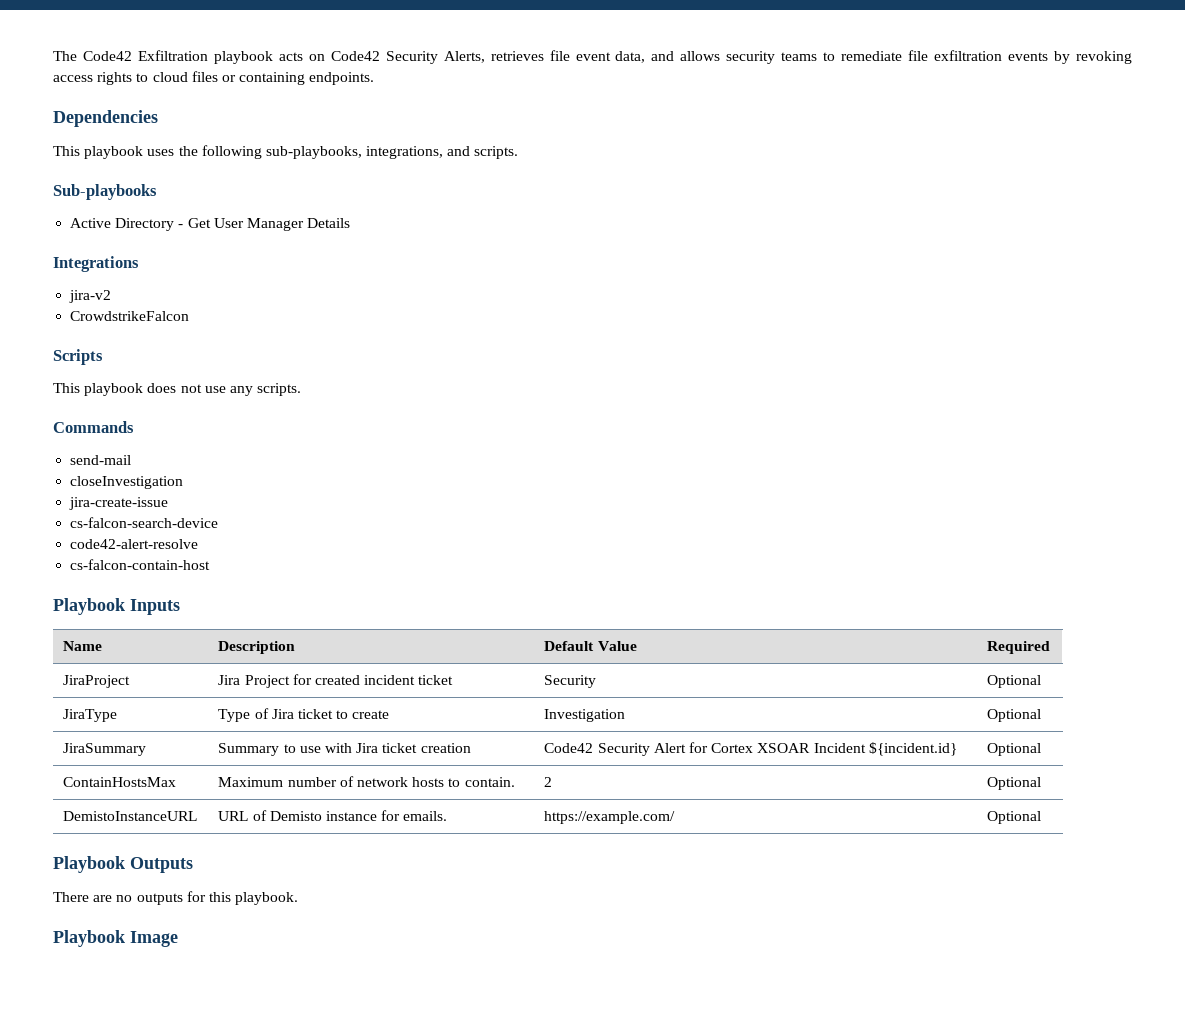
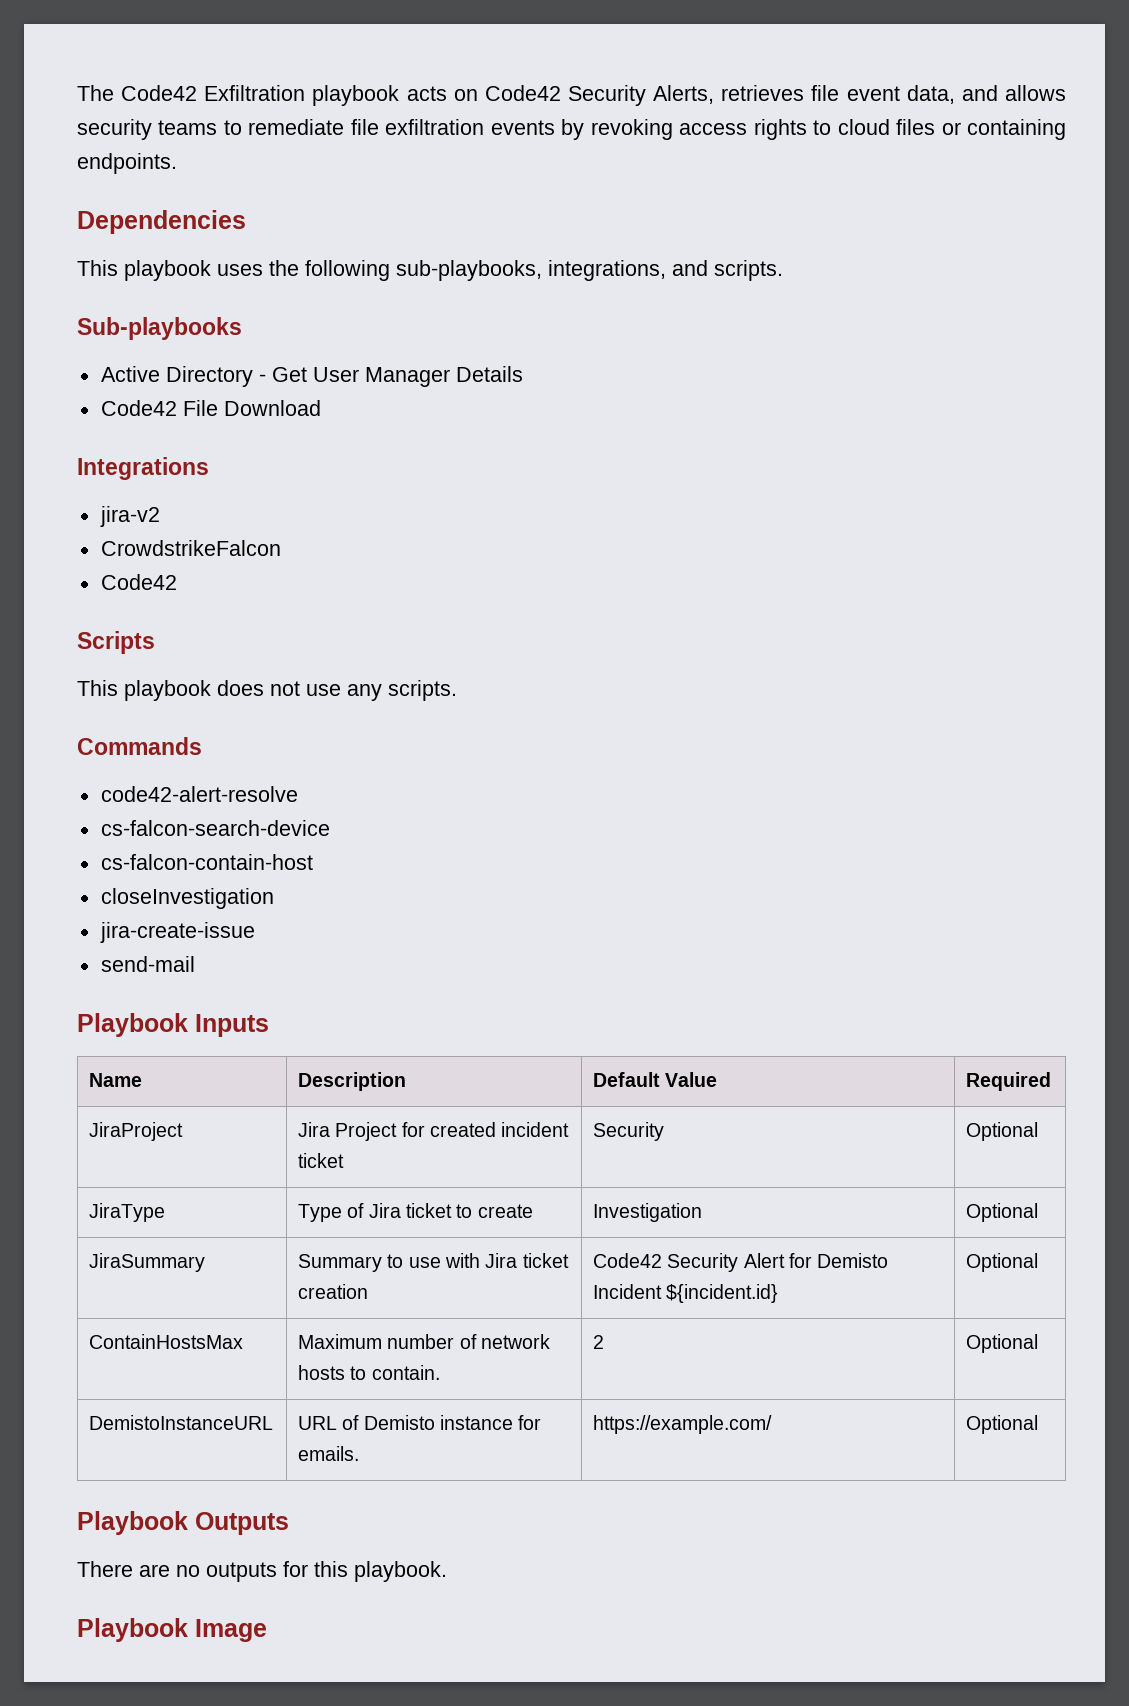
+ Code42 File Download
  CrowdstrikeFalcon
+ Code42
- send-mail
+ code42-alert-resolve
+ cs-falcon-search-device
+ cs-falcon-contain-host
- cs-falcon-search-device
- code42-alert-resolve
- cs-falcon-contain-host
+ send-mail
- JiraSummary | Summary to use with Jira ticket creation | Code42 Security Alert for Cortex XSOAR Incident ${incident.id} | Optional
+ JiraSummary | Summary to use with Jira ticket creation | Code42 Security Alert for Demisto Incident ${incident.id} | Optional

